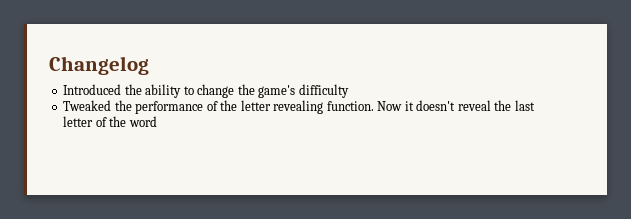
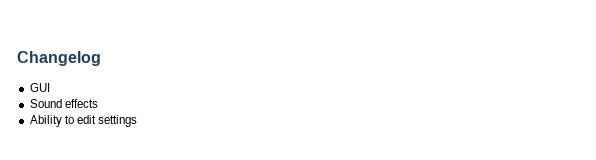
- Introduced the ability to change the game's difficulty
- Tweaked the performance of the letter revealing function. Now it doesn't reveal the last letter of the word
+ GUI
+ Sound effects
+ Ability to edit settings

